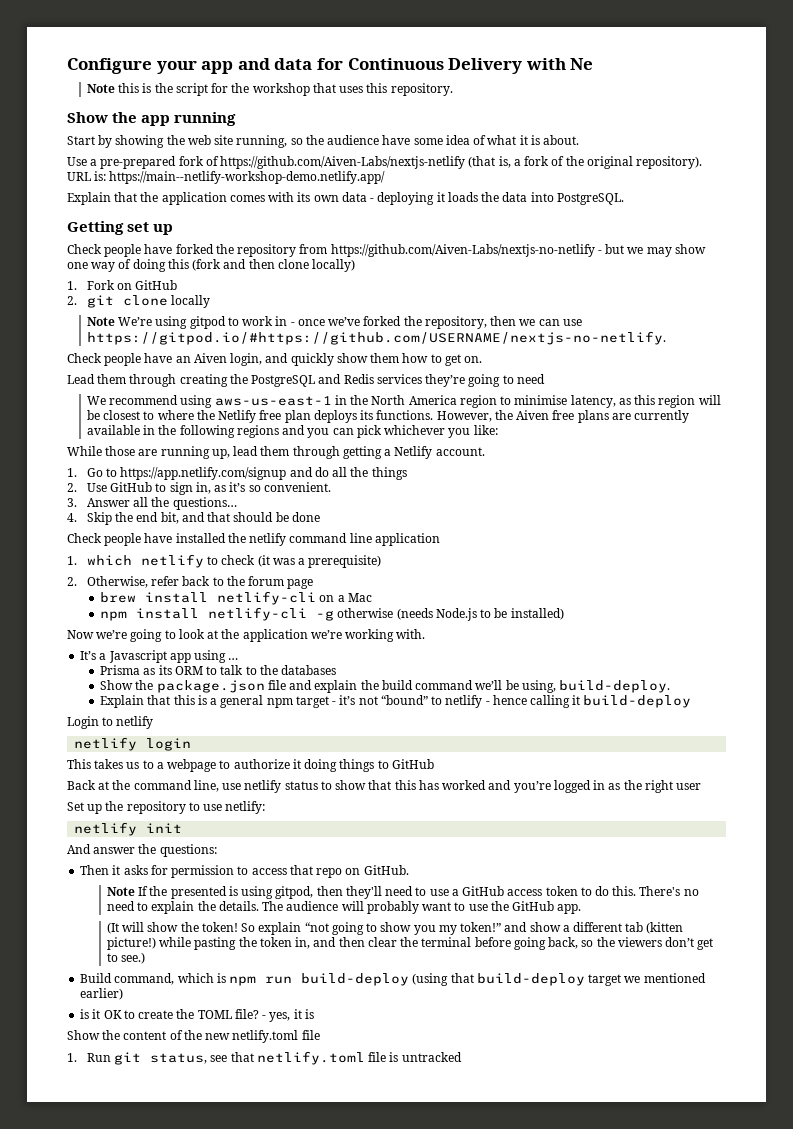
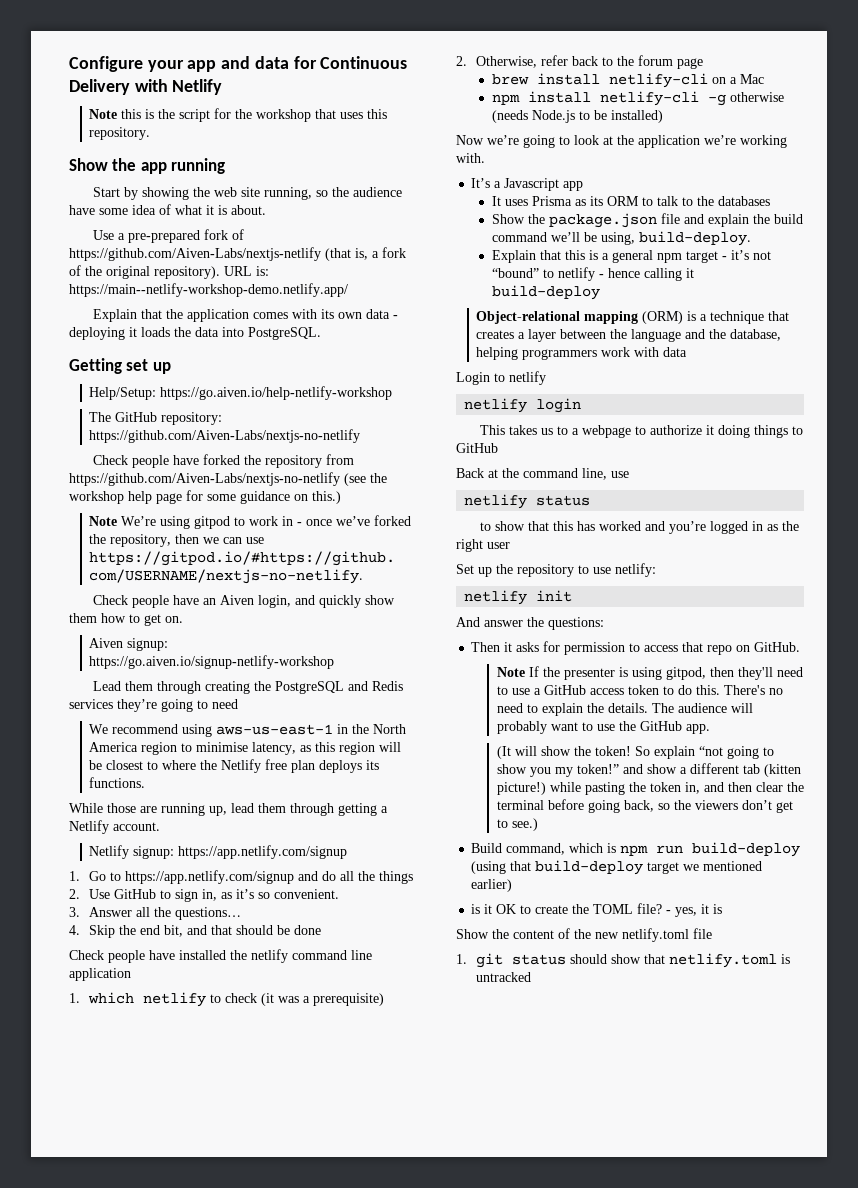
- Configure your app and data for Continuous Delivery with Ne
+ Configure your app and data for Continuous Delivery with Netlify
+ Help/Setup: https://go.aiven.io/help-netlify-workshop
+ The GitHub repository: https://github.com/Aiven-Labs/nextjs-no-netlify
- Check people have forked the repository from https://github.com/Aiven-Labs/nextjs-no-netlify - but we may show one way of doing this (fork and then clone locally)
- 1. Fork on GitHub
- 2. git clone locally
+ Check people have forked the repository from https://github.com/Aiven-Labs/nextjs-no-netlify (see the workshop help page for some guidance on this.)
+ Aiven signup: https://go.aiven.io/signup-netlify-workshop
- However, the Aiven free plans are currently available in the following regions and you can pick whichever you like:
+ Netlify signup: https://app.netlify.com/signup
- It’s a Javascript app using …
- Prisma as its ORM to talk to the databases
+ It’s a Javascript app
+ It uses Prisma as its ORM to talk to the databases
+ Object-relational mapping (ORM) is a technique that creates a layer between the language and the database, helping programmers work with data
- Back at the command line, use netlify status to show that this has worked and you’re logged in as the right user
+ Back at the command line, use
+ netlify status
+ to show that this has worked and you’re logged in as the right user
- Note If the presented is using gitpod, then they'll need to use a GitHub access token to do this.
+ Note If the presenter is using gitpod, then they'll need to use a GitHub access token to do this.
- 1. Run git status, see that netlify.toml file is untracked
+ 1. git status should show that netlify.toml is untracked

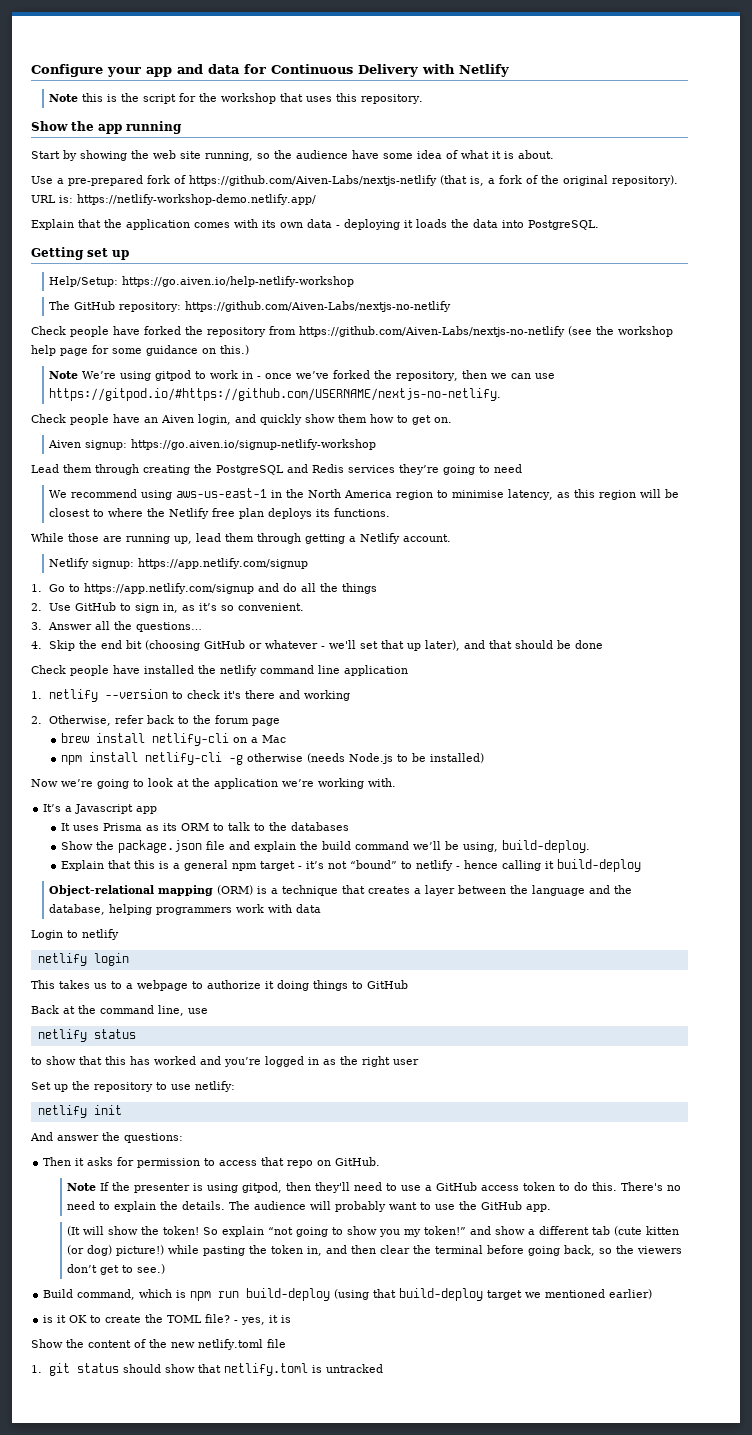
- URL is: https://main--netlify-workshop-demo.netlify.app/
+ URL is: https://netlify-workshop-demo.netlify.app/
- 4. Skip the end bit, and that should be done
+ 4. Skip the end bit (choosing GitHub or whatever - we'll set that up later), and that should be done
- 1. which netlify to check (it was a prerequisite)
+ 1. netlify --version to check it's there and working
- So explain “not going to show you my token!” and show a different tab (kitten picture!) while pasting the token in, and then clear the terminal before going back, so the viewers don’t get to see.)
+ So explain “not going to show you my token!” and show a different tab (cute kitten (or dog) picture!) while pasting the token in, and then clear the terminal before going back, so the viewers don’t get to see.)

